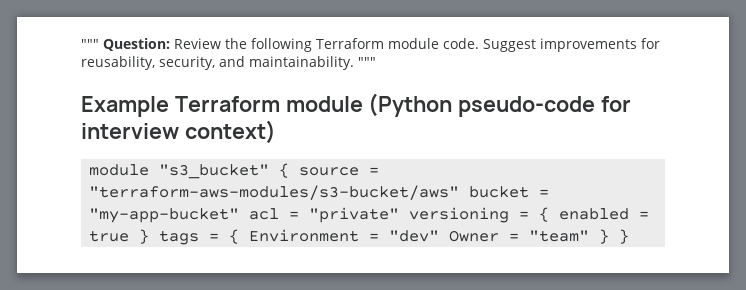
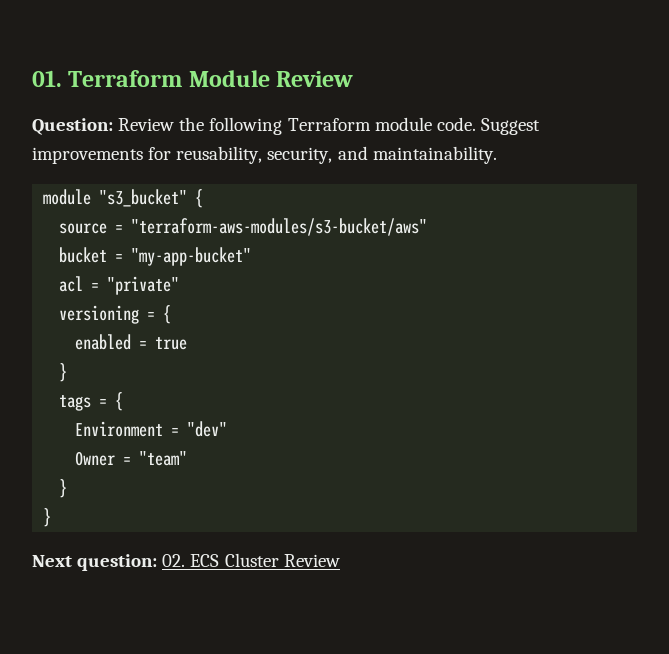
- """ Question: Review the following Terraform module code.
+ 01. Terraform Module Review
+ Question: Review the following Terraform module code.
- Suggest improvements for reusability, security, and maintainability. """
- Example Terraform module (Python pseudo-code for interview context)
+ Suggest improvements for reusability, security, and maintainability.
- module "s3_bucket" { source = "terraform-aws-modules/s3-bucket/aws" bucket = "my-app-bucket" acl = "private" versioning = { enabled = true } tags = { Environment = "dev" Owner = "team" } }
+ module "s3_bucket" {
+ source = "terraform-aws-modules/s3-bucket/aws"
+ bucket = "my-app-bucket"
+ acl = "private"
+ versioning = {
+ enabled = true
+ }
+ tags = {
+ Environment = "dev"
+ Owner = "team"
+ }
+ }
+ Next question: 02. ECS Cluster Review

